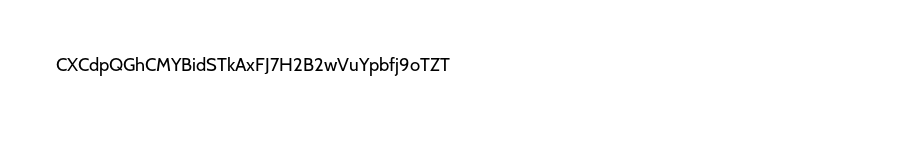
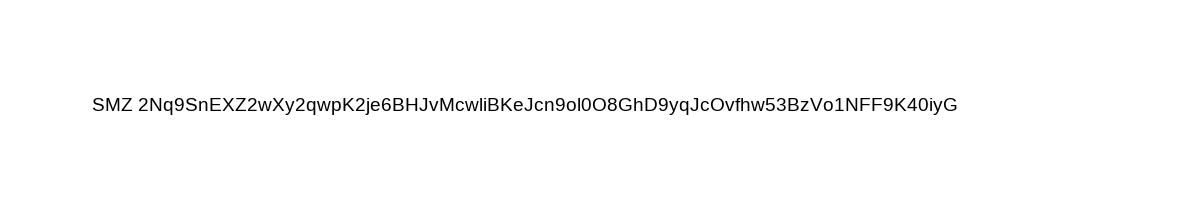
- CXCdpQGhCMYBidSTkAxFJ7H2B2wVuYpbfj9oTZT
+ SMZ 2Nq9SnEXZ2wXy2qwpK2je6BHJvMcwliBKeJcn9ol0O8GhD9yqJcOvfhw53BzVo1NFF9K40iyG

